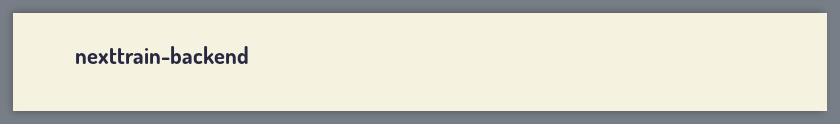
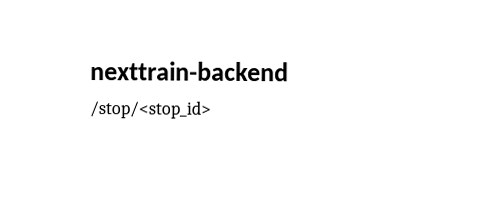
+ /stop/<stop_id>

